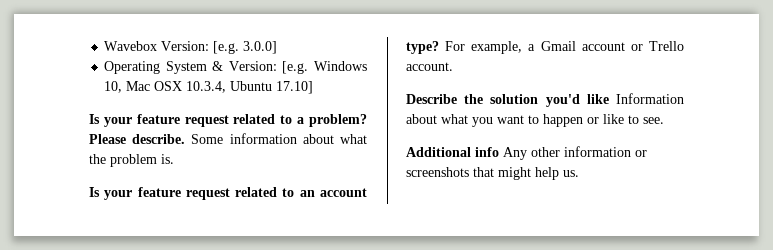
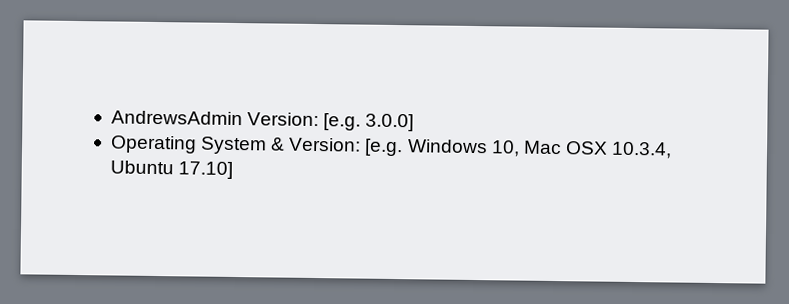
- Wavebox Version: [e.g. 3.0.0]
+ AndrewsAdmin Version: [e.g. 3.0.0]
- Is your feature request related to a problem? Please describe. Some information about what the problem is.
- Is your feature request related to an account type? For example, a Gmail account or Trello account.
- Describe the solution you'd like Information about what you want to happen or like to see.
- Additional info Any other information or screenshots that might help us.

